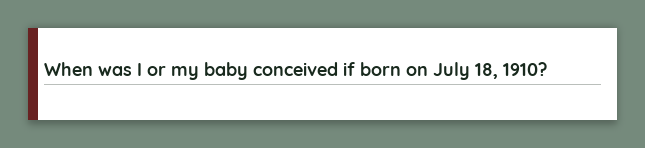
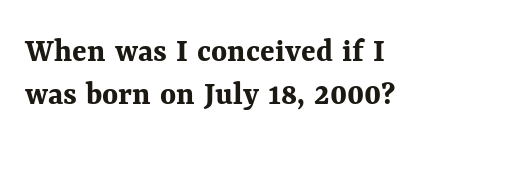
- When was I or my baby conceived if born on July 18, 1910?
+ When was I conceived if I was born on July 18, 2000?

